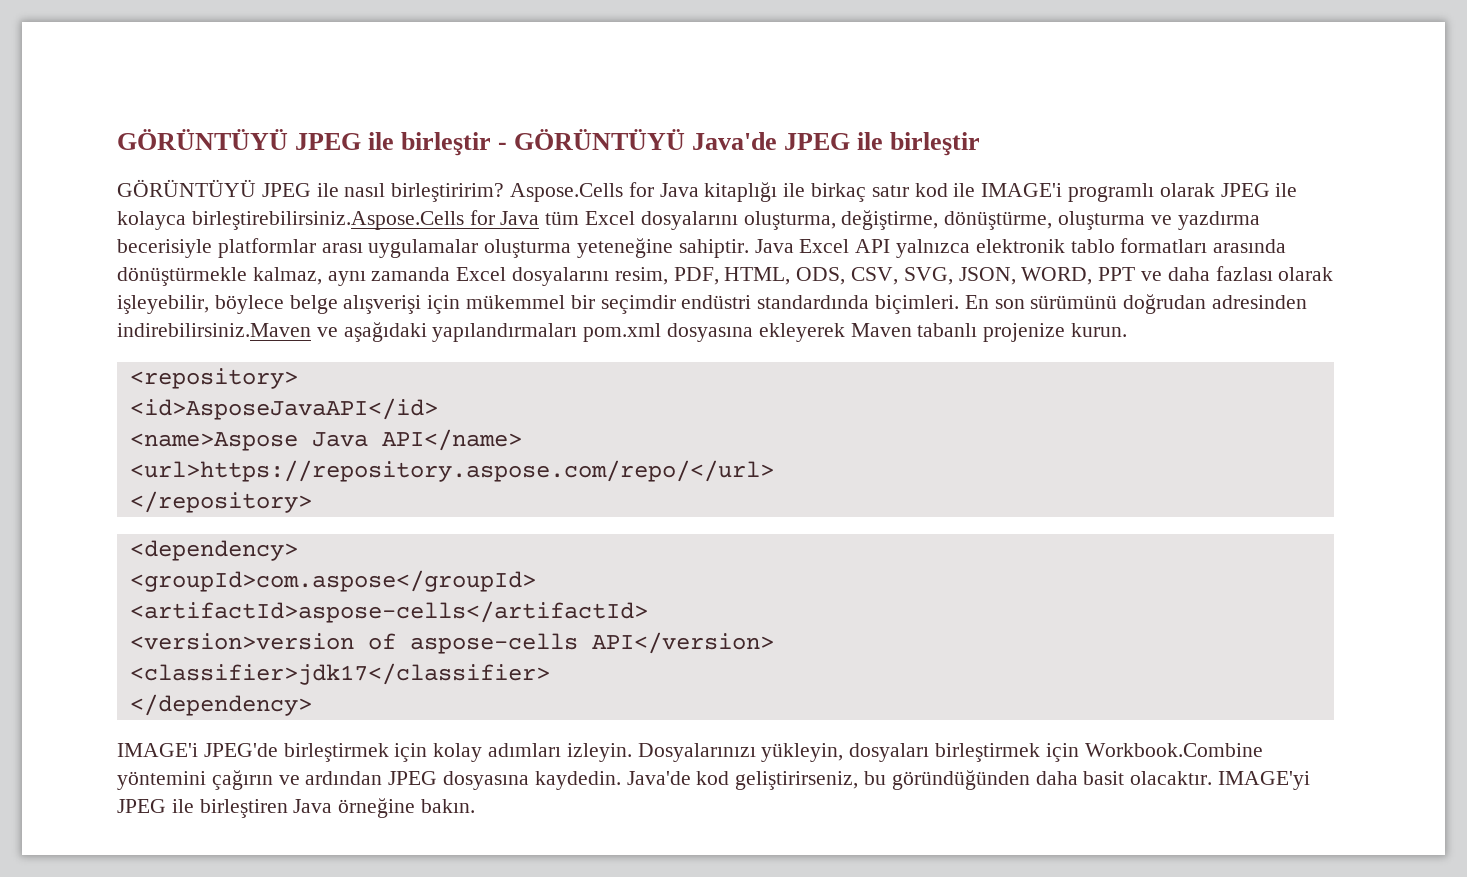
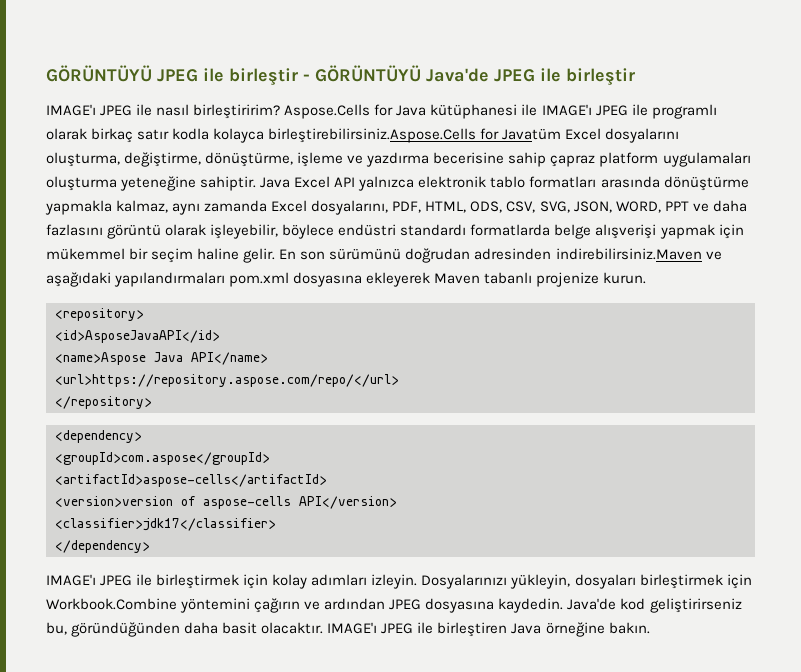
- GÖRÜNTÜYÜ JPEG ile nasıl birleştiririm?
+ IMAGE'ı JPEG ile nasıl birleştiririm?
- Aspose.Cells for Java kitaplığı ile birkaç satır kod ile IMAGE'i programlı olarak JPEG ile kolayca birleştirebilirsiniz.Aspose.Cells for Java tüm Excel dosyalarını oluşturma, değiştirme, dönüştürme, oluşturma ve yazdırma becerisiyle platformlar arası uygulamalar oluşturma yeteneğine sahiptir.
+ Aspose.Cells for Java kütüphanesi ile IMAGE'ı JPEG ile programlı olarak birkaç satır kodla kolayca birleştirebilirsiniz.Aspose.Cells for Javatüm Excel dosyalarını oluşturma, değiştirme, dönüştürme, işleme ve yazdırma becerisine sahip çapraz platform uygulamaları oluşturma yeteneğine sahiptir.
- Java Excel API yalnızca elektronik tablo formatları arasında dönüştürmekle kalmaz, aynı zamanda Excel dosyalarını resim, PDF, HTML, ODS, CSV, SVG, JSON, WORD, PPT ve daha fazlası olarak işleyebilir, böylece belge alışverişi için mükemmel bir seçimdir endüstri standardında biçimleri.
+ Java Excel API yalnızca elektronik tablo formatları arasında dönüştürme yapmakla kalmaz, aynı zamanda Excel dosyalarını, PDF, HTML, ODS, CSV, SVG, JSON, WORD, PPT ve daha fazlasını görüntü olarak işleyebilir, böylece endüstri standardı formatlarda belge alışverişi yapmak için mükemmel bir seçim haline gelir.
- IMAGE'i JPEG'de birleştirmek için kolay adımları izleyin.
+ IMAGE'ı JPEG ile birleştirmek için kolay adımları izleyin.
- Java'de kod geliştirirseniz, bu göründüğünden daha basit olacaktır.
+ Java'de kod geliştirirseniz bu, göründüğünden daha basit olacaktır.
- IMAGE'yi JPEG ile birleştiren Java örneğine bakın.
+ IMAGE'ı JPEG ile birleştiren Java örneğine bakın.

